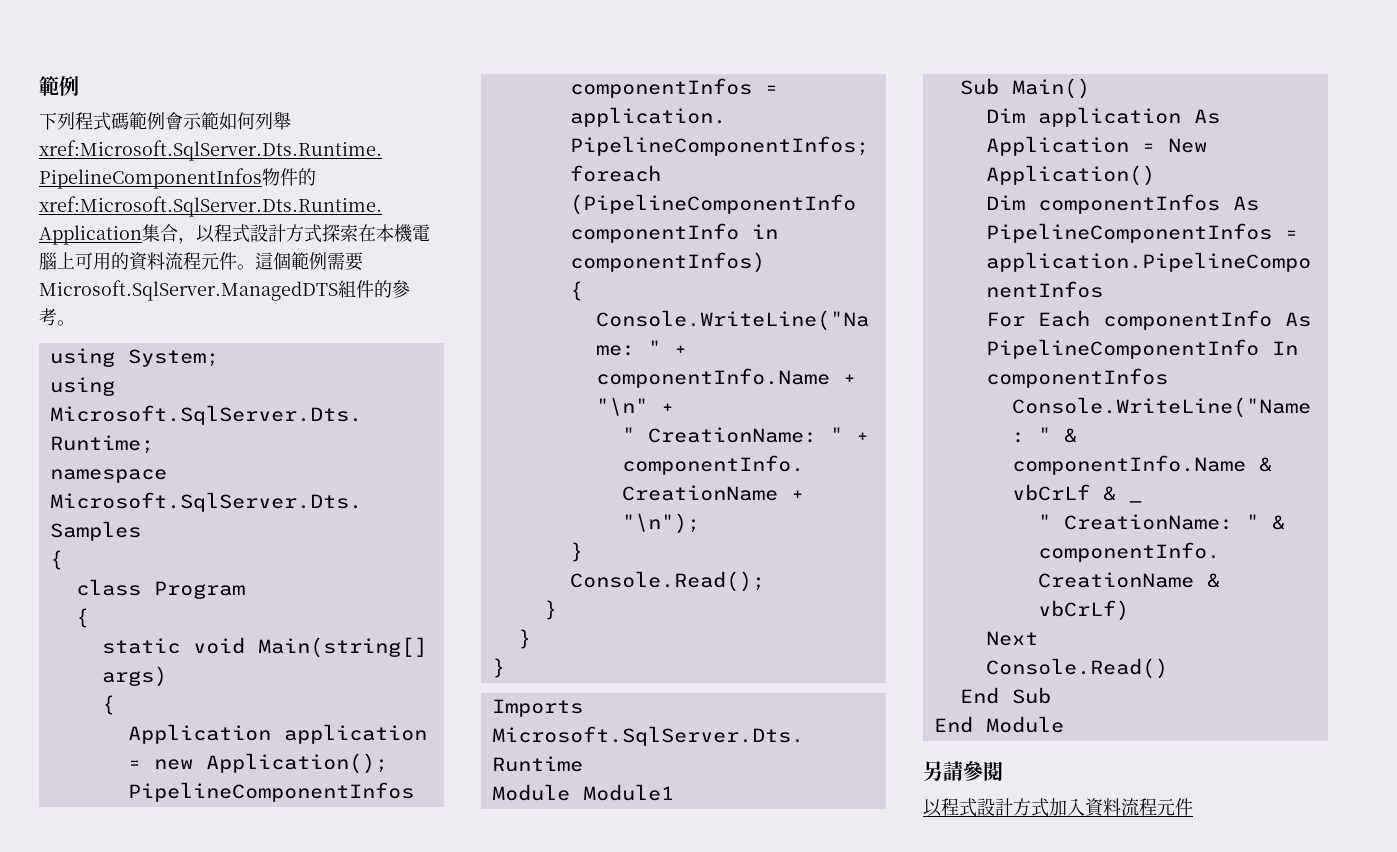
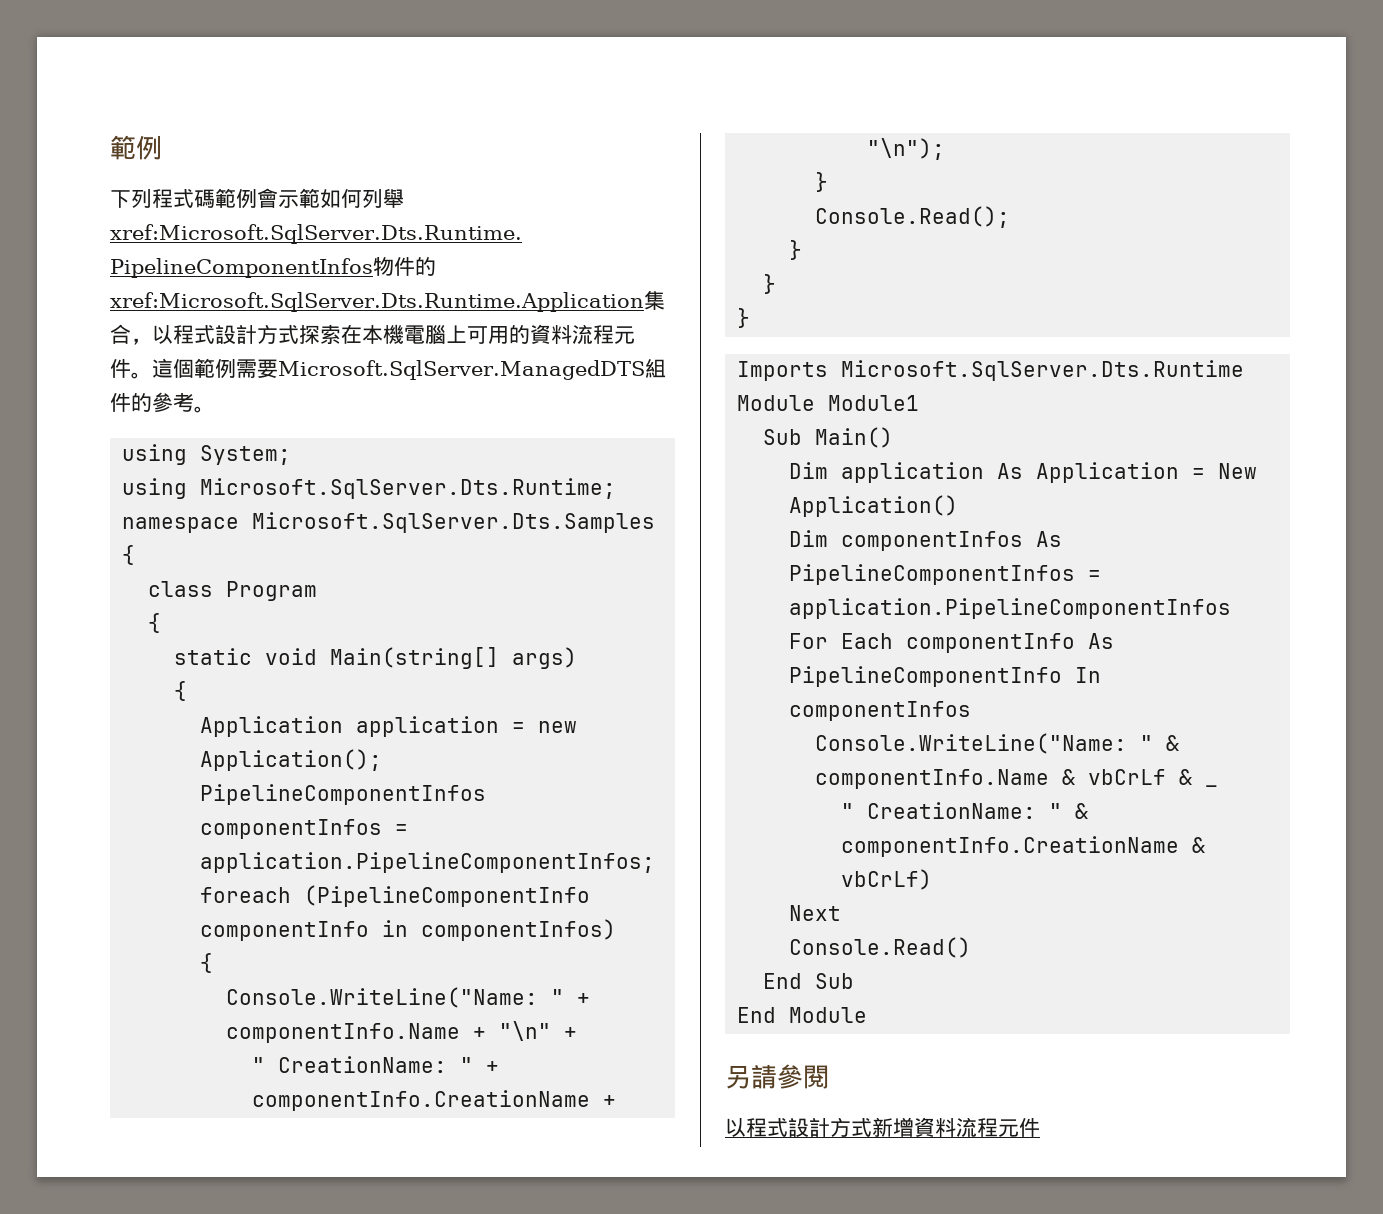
- 以程式設計方式加入資料流程元件
+ 以程式設計方式新增資料流程元件

